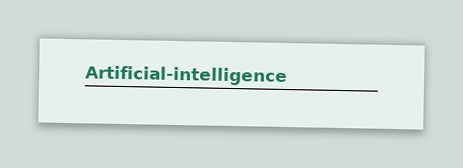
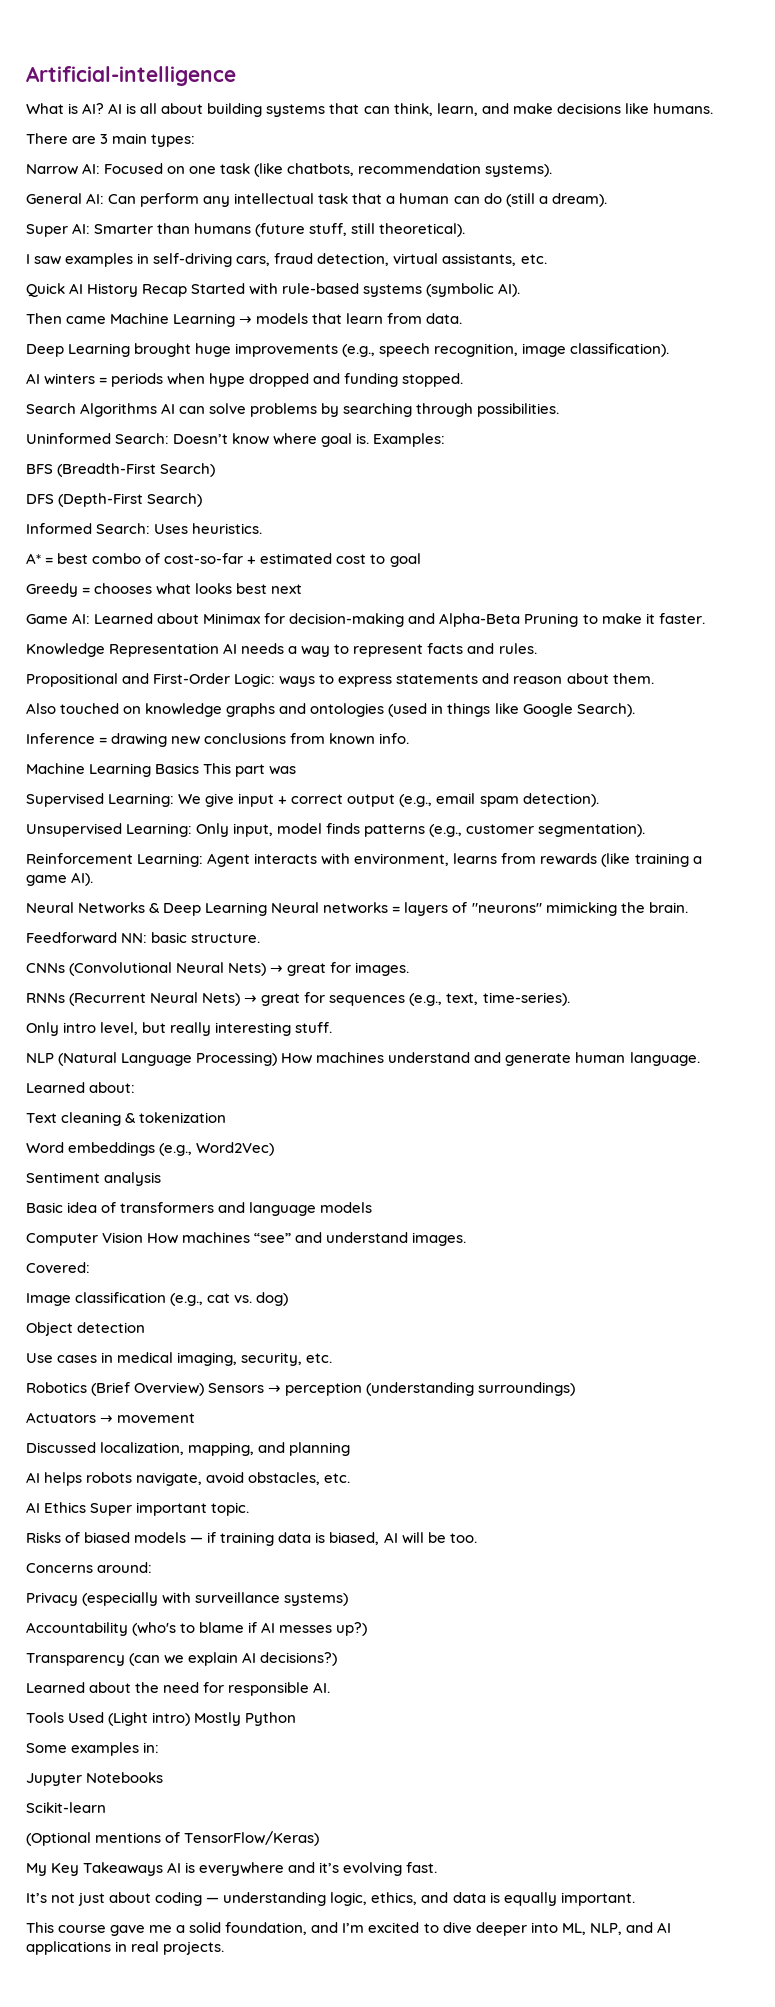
+ What is AI? AI is all about building systems that can think, learn, and make decisions like humans.
+ There are 3 main types:
+ Narrow AI: Focused on one task (like chatbots, recommendation systems).
+ General AI: Can perform any intellectual task that a human can do (still a dream).
+ Super AI: Smarter than humans (future stuff, still theoretical).
+ I saw examples in self-driving cars, fraud detection, virtual assistants, etc.
+ Quick AI History Recap Started with rule-based systems (symbolic AI).
+ Then came Machine Learning → models that learn from data.
+ Deep Learning brought huge improvements (e.g., speech recognition, image classification).
+ AI winters = periods when hype dropped and funding stopped.
+ Search Algorithms AI can solve problems by searching through possibilities.
+ Uninformed Search: Doesn’t know where goal is. Examples:
+ BFS (Breadth-First Search)
+ DFS (Depth-First Search)
+ Informed Search: Uses heuristics.
+ A* = best combo of cost-so-far + estimated cost to goal
+ Greedy = chooses what looks best next
+ Game AI: Learned about Minimax for decision-making and Alpha-Beta Pruning to make it faster.
+ Knowledge Representation AI needs a way to represent facts and rules.
+ Propositional and First-Order Logic: ways to express statements and reason about them.
+ Also touched on knowledge graphs and ontologies (used in things like Google Search).
+ Inference = drawing new conclusions from known info.
+ Machine Learning Basics This part was
+ Supervised Learning: We give input + correct output (e.g., email spam detection).
+ Unsupervised Learning: Only input, model finds patterns (e.g., customer segmentation).
+ Reinforcement Learning: Agent interacts with environment, learns from rewards (like training a game AI).
+ Neural Networks & Deep Learning Neural networks = layers of "neurons" mimicking the brain.
+ Feedforward NN: basic structure.
+ CNNs (Convolutional Neural Nets) → great for images.
+ RNNs (Recurrent Neural Nets) → great for sequences (e.g., text, time-series).
+ Only intro level, but really interesting stuff.
+ NLP (Natural Language Processing) How machines understand and generate human language.
+ Learned about:
+ Text cleaning & tokenization
+ Word embeddings (e.g., Word2Vec)
+ Sentiment analysis
+ Basic idea of transformers and language models
+ Computer Vision How machines “see” and understand images.
+ Covered:
+ Image classification (e.g., cat vs. dog)
+ Object detection
+ Use cases in medical imaging, security, etc.
+ Robotics (Brief Overview) Sensors → perception (understanding surroundings)
+ Actuators → movement
+ Discussed localization, mapping, and planning
+ AI helps robots navigate, avoid obstacles, etc.
+ AI Ethics Super important topic.
+ Risks of biased models — if training data is biased, AI will be too.
+ Concerns around:
+ Privacy (especially with surveillance systems)
+ Accountability (who's to blame if AI messes up?)
+ Transparency (can we explain AI decisions?)
+ Learned about the need for responsible AI.
+ Tools Used (Light intro) Mostly Python
+ Some examples in:
+ Jupyter Notebooks
+ Scikit-learn
+ (Optional mentions of TensorFlow/Keras)
+ My Key Takeaways AI is everywhere and it’s evolving fast.
+ It’s not just about coding — understanding logic, ethics, and data is equally important.
+ This course gave me a solid foundation, and I’m excited to dive deeper into ML, NLP, and AI applications in real projects.

